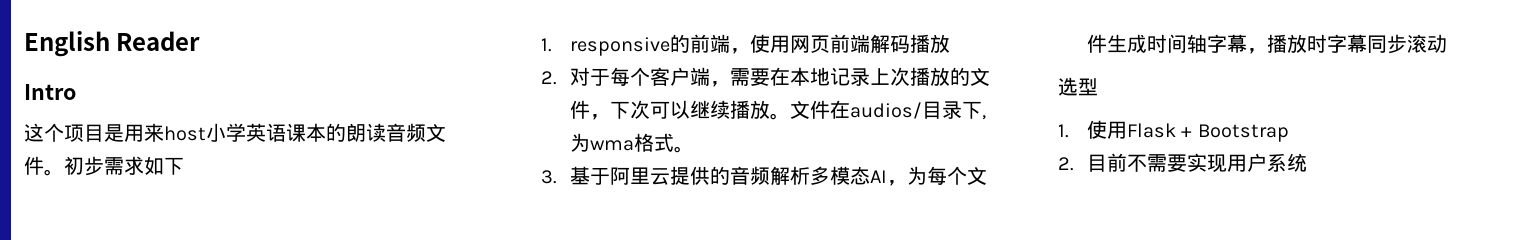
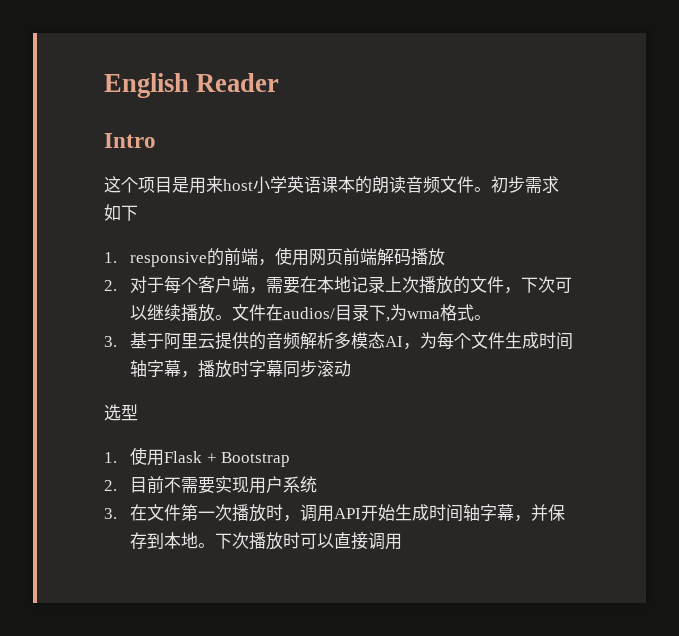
+ 3.在文件第一次播放时，调用API开始生成时间轴字幕，并保存到本地。下次播放时可以直接调用

